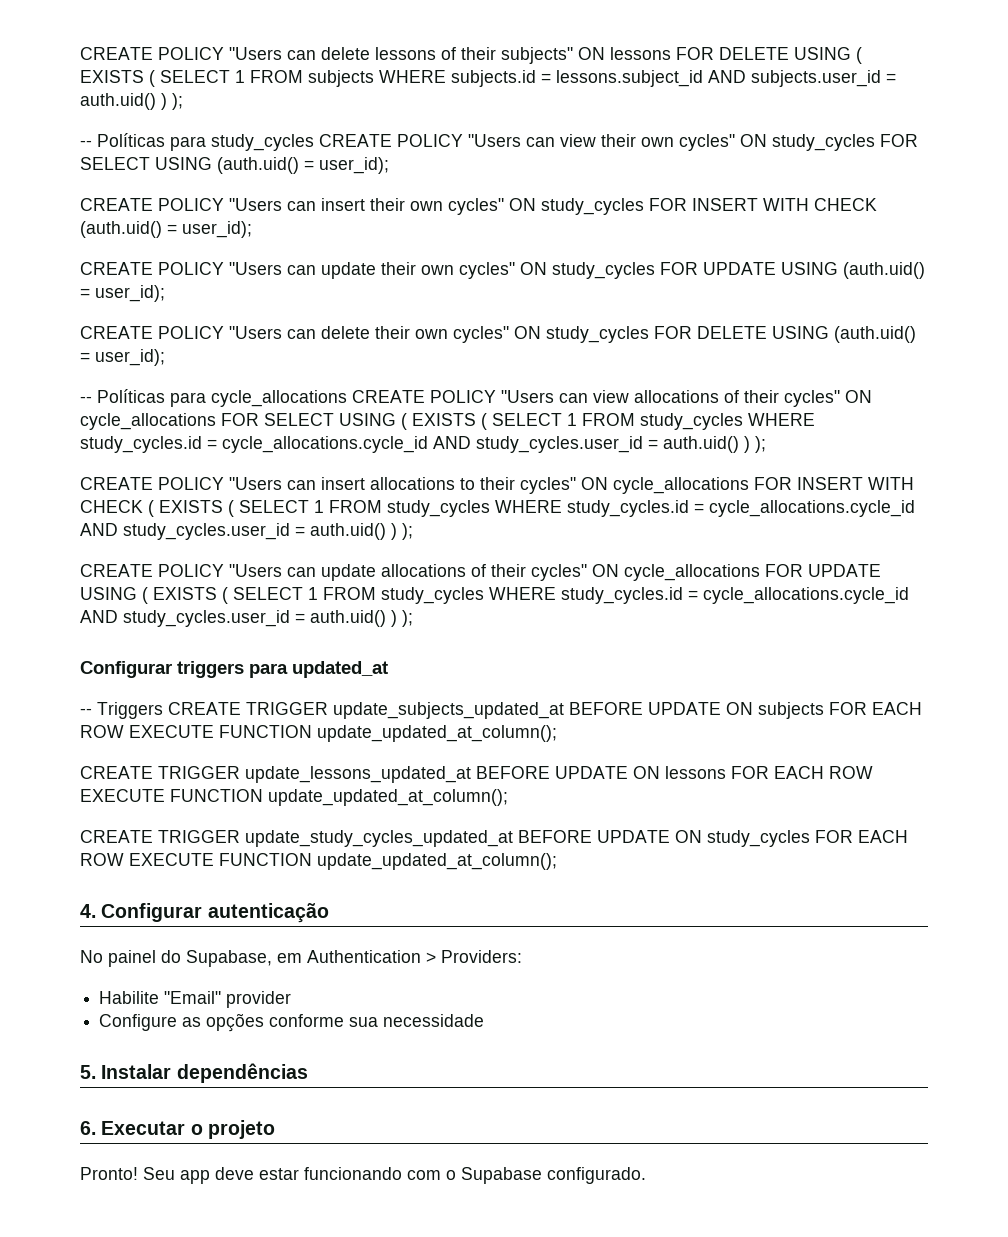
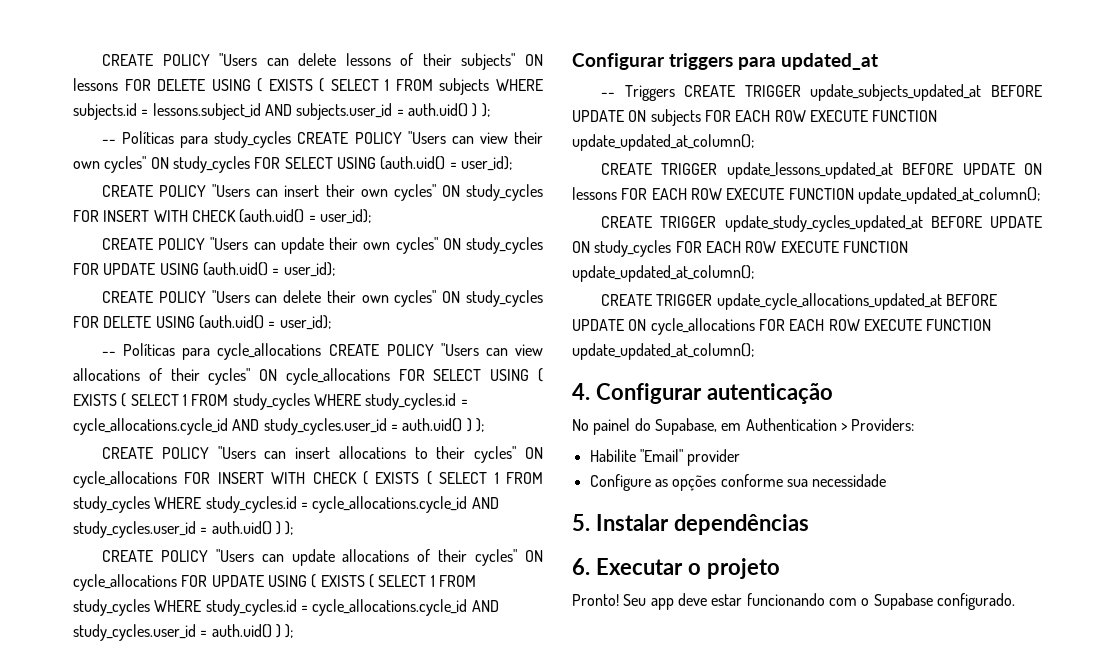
+ CREATE TRIGGER update_cycle_allocations_updated_at BEFORE UPDATE ON cycle_allocations FOR EACH ROW EXECUTE FUNCTION update_updated_at_column();

